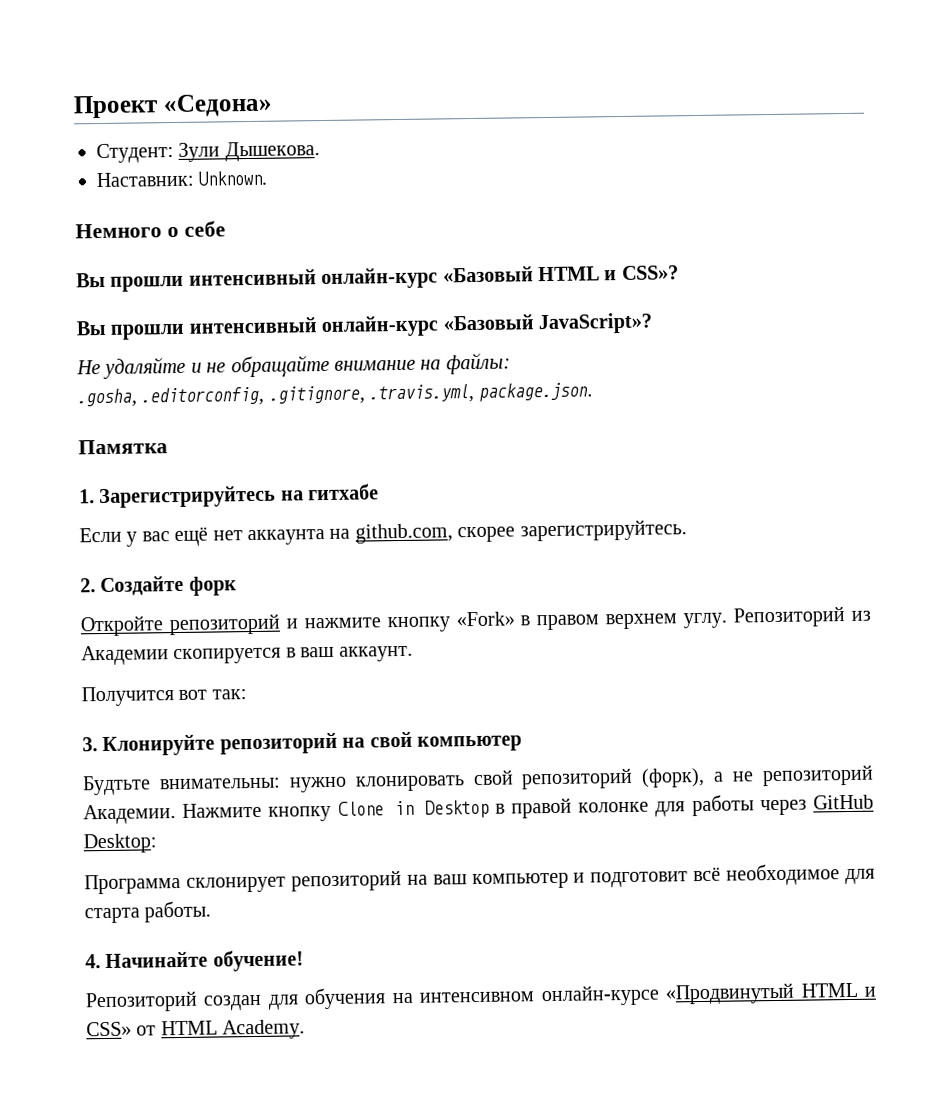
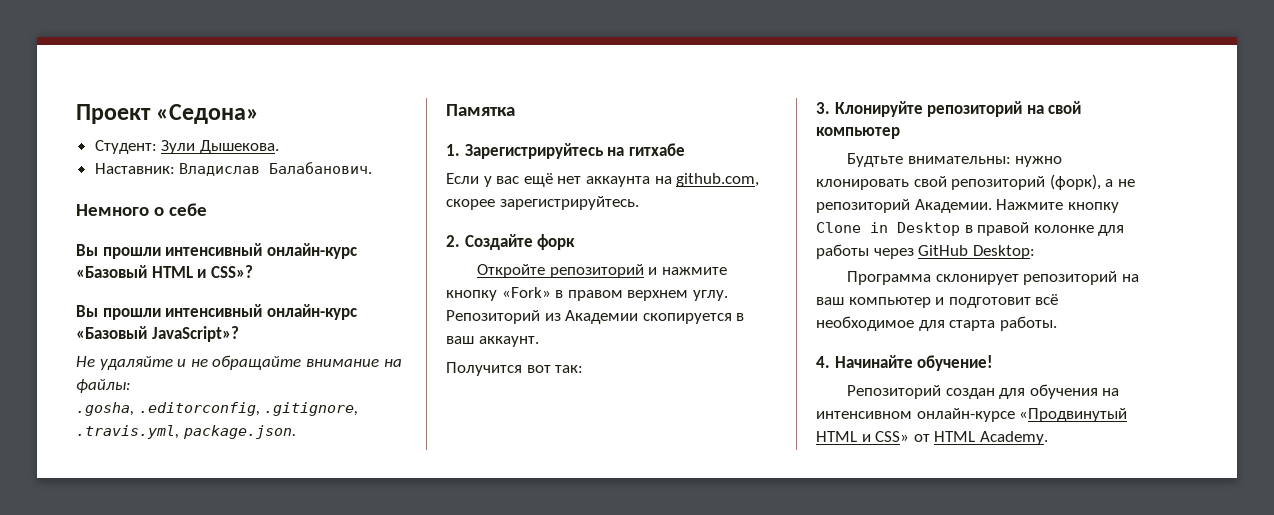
- Наставник: Unknown.
+ Наставник: Владислав Балабанович.

